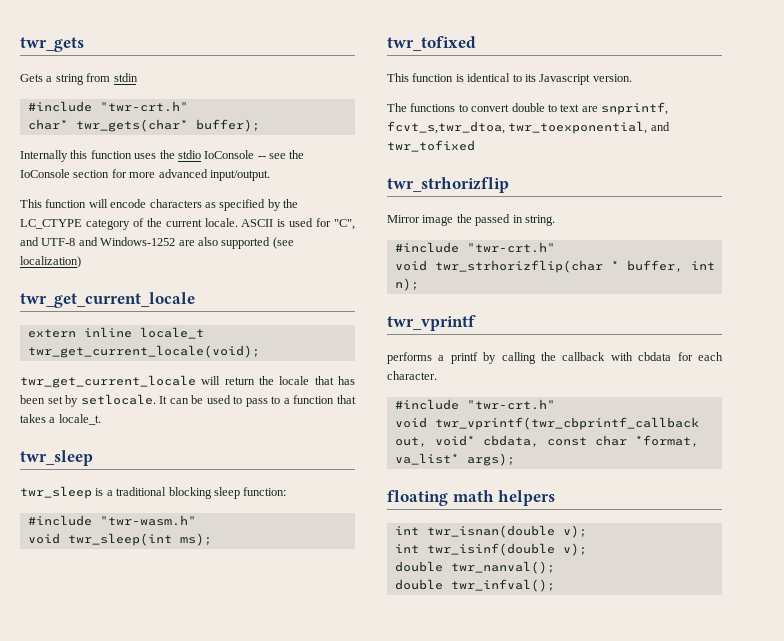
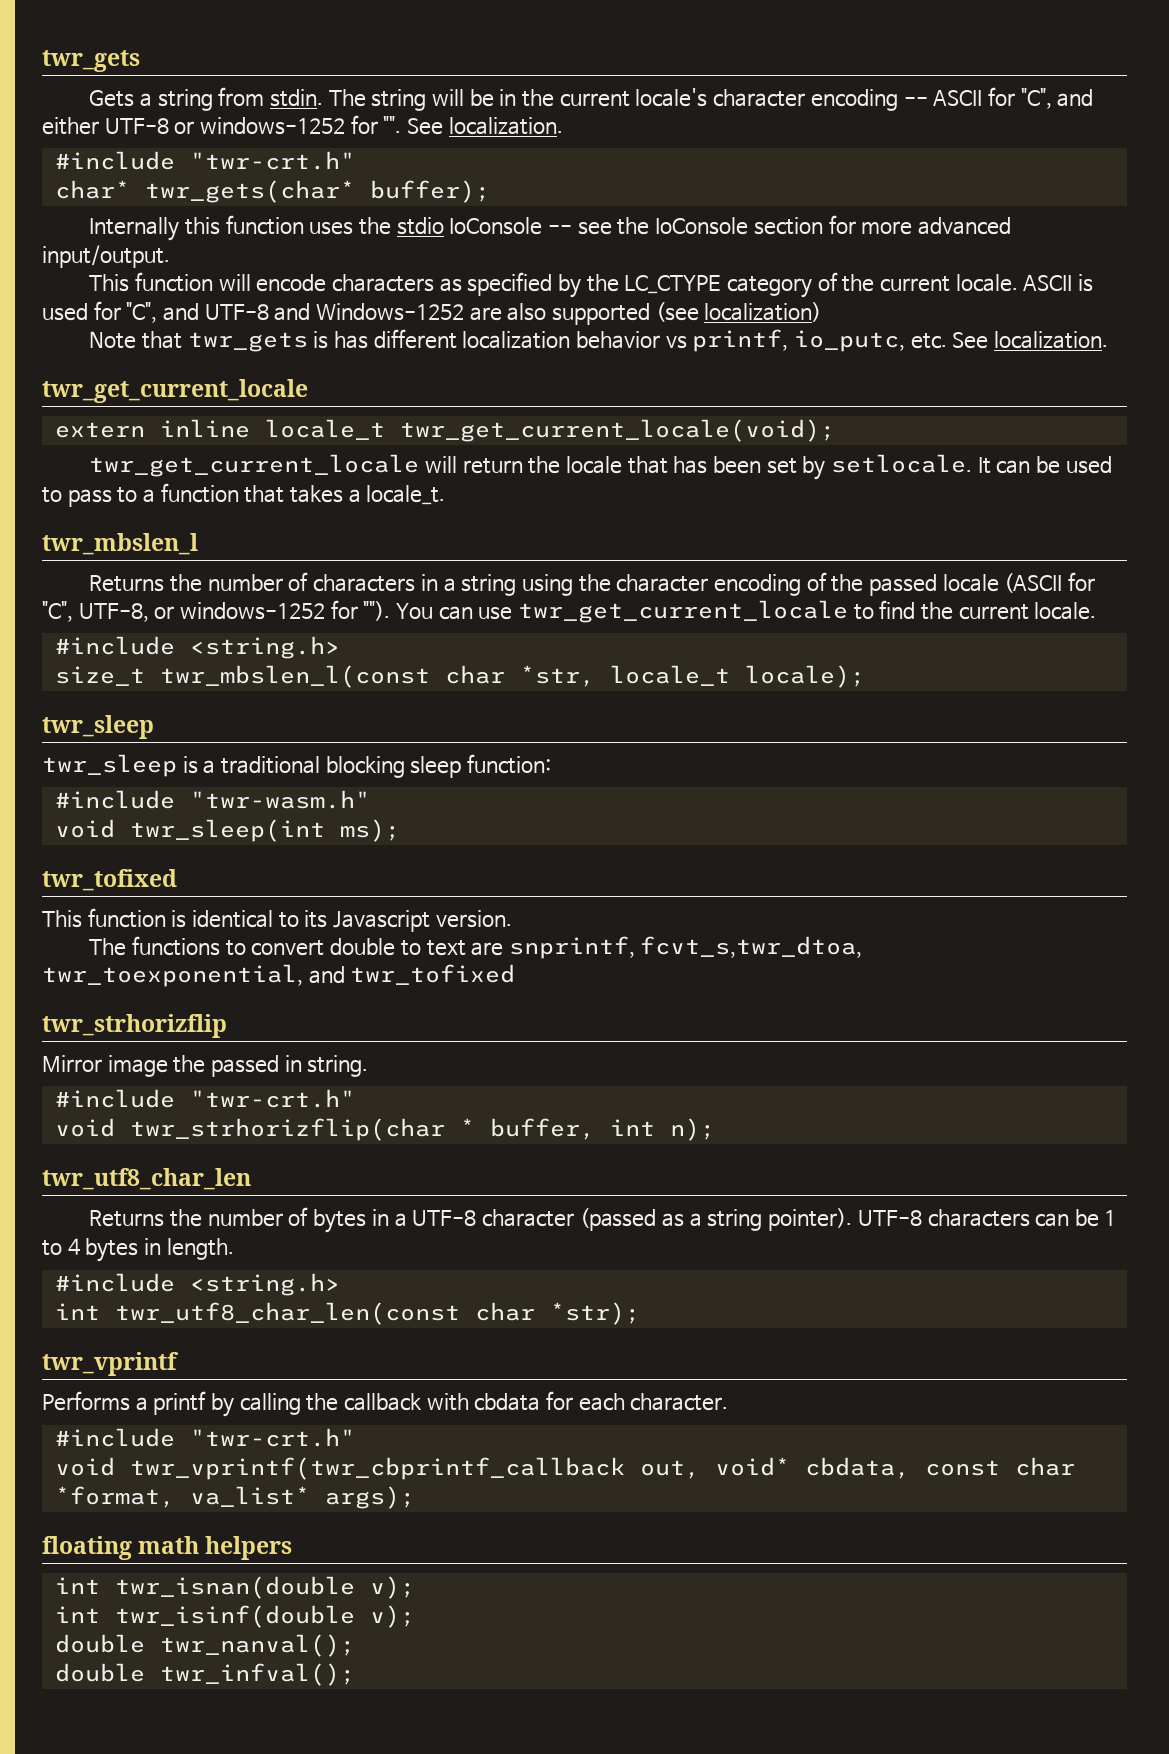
- Gets a string from stdin
+ Gets a string from stdin. The string will be in the current locale's character encoding -- ASCII for "C", and either UTF-8 or windows-1252 for "". See localization.
+ Note that twr_gets is has different localization behavior vs printf, io_putc, etc. See localization.
+ twr_mbslen_l
+ Returns the number of characters in a string using the character encoding of the passed locale (ASCII for "C", UTF-8, or windows-1252 for ""). You can use twr_get_current_locale to find the current locale.
+ #include <string.h>
+ size_t twr_mbslen_l(const char *str, locale_t locale);
+ twr_utf8_char_len
+ Returns the number of bytes in a UTF-8 character (passed as a string pointer). UTF-8 characters can be 1 to 4 bytes in length.
+ #include <string.h>
+ int twr_utf8_char_len(const char *str);
- performs a printf by calling the callback with cbdata for each character.
+ Performs a printf by calling the callback with cbdata for each character.

